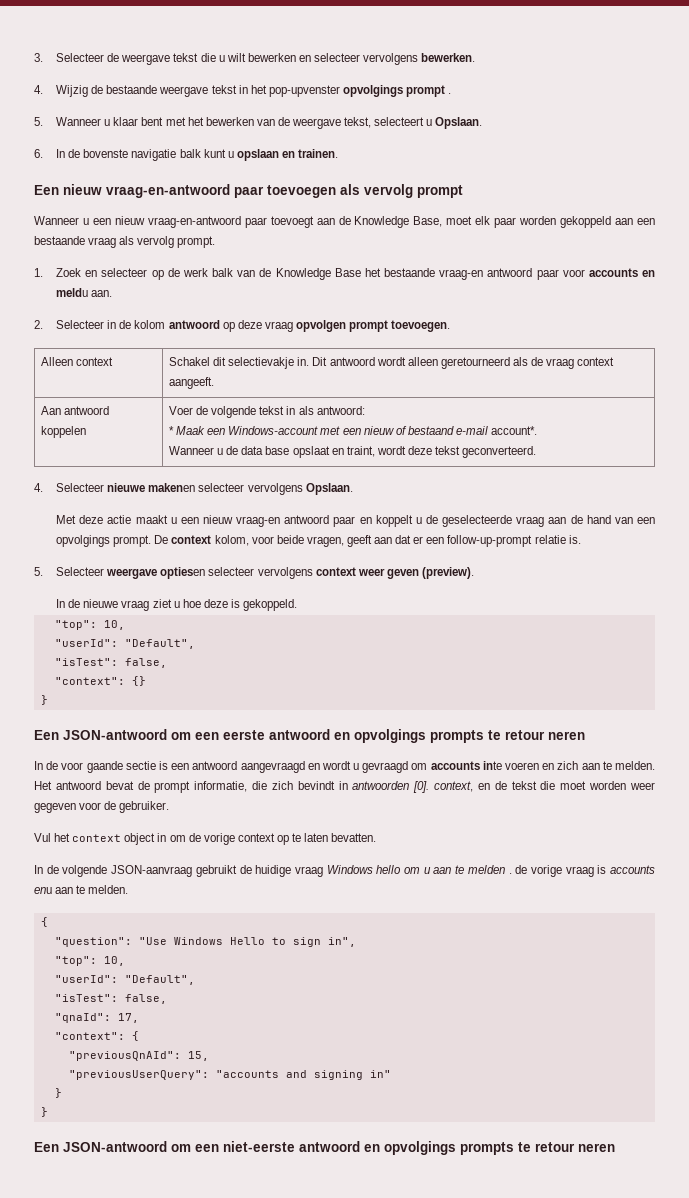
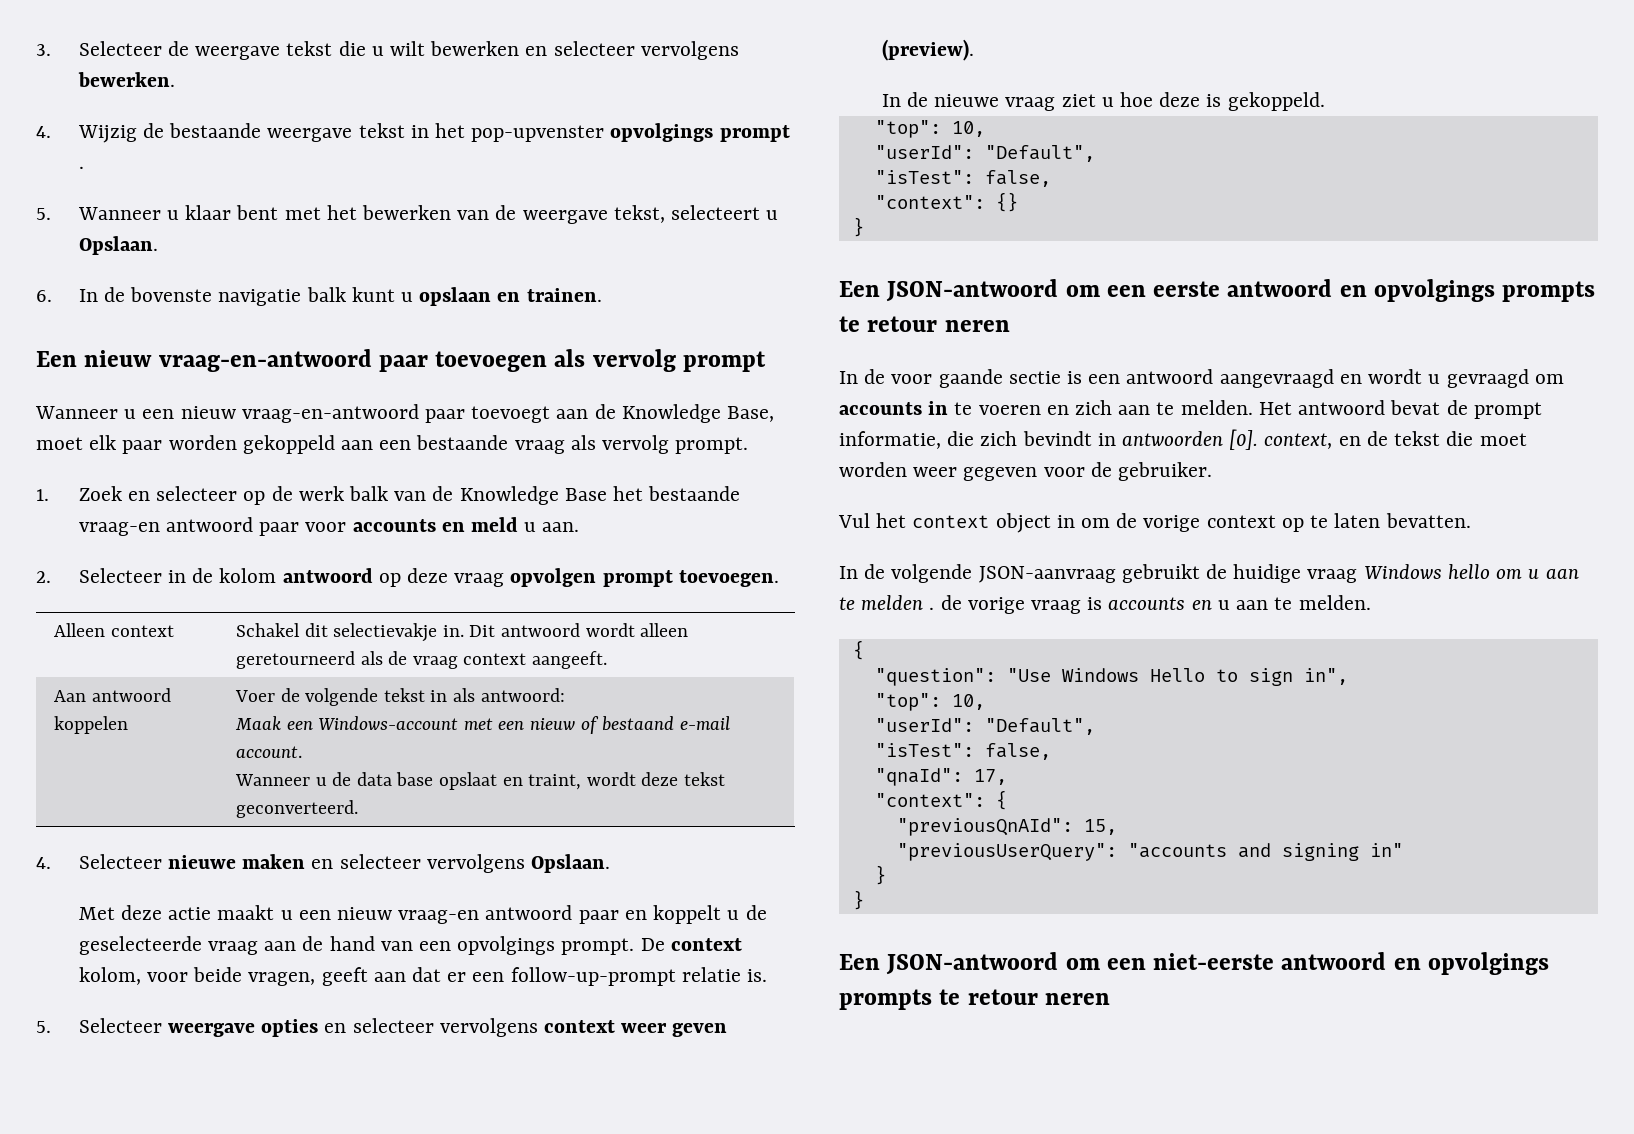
- 1. Zoek en selecteer op de werk balk van de Knowledge Base het bestaande vraag-en antwoord paar voor accounts en meldu aan.
+ 1. Zoek en selecteer op de werk balk van de Knowledge Base het bestaande vraag-en antwoord paar voor accounts en meld u aan.
  Aan antwoord koppelen | Voer de volgende tekst in als antwoord:
- * Maak een Windows-account met een nieuw of bestaand e-mail account*.
+ Maak een Windows-account met een nieuw of bestaand e-mail account.
- 4. Selecteer nieuwe makenen selecteer vervolgens Opslaan.
+ 4. Selecteer nieuwe maken en selecteer vervolgens Opslaan.
- 5. Selecteer weergave optiesen selecteer vervolgens context weer geven (preview).
+ 5. Selecteer weergave opties en selecteer vervolgens context weer geven (preview).
- In de voor gaande sectie is een antwoord aangevraagd en wordt u gevraagd om accounts inte voeren en zich aan te melden.
+ In de voor gaande sectie is een antwoord aangevraagd en wordt u gevraagd om accounts in te voeren en zich aan te melden.
- In de volgende JSON-aanvraag gebruikt de huidige vraag Windows hello om u aan te melden . de vorige vraag is accounts enu aan te melden.
+ In de volgende JSON-aanvraag gebruikt de huidige vraag Windows hello om u aan te melden . de vorige vraag is accounts en u aan te melden.

